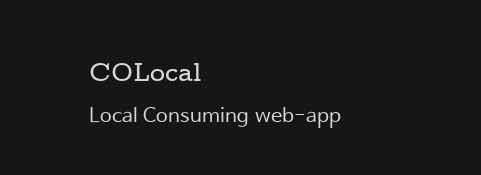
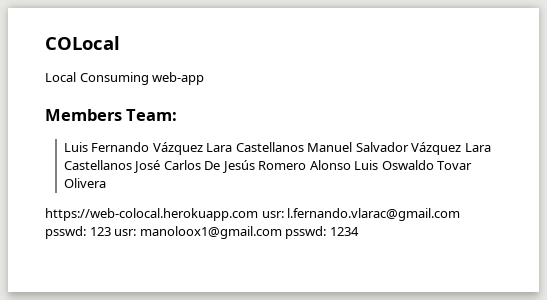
+ Members Team:
+ Luis Fernando Vázquez Lara Castellanos Manuel Salvador Vázquez Lara Castellanos José Carlos De Jesús Romero Alonso Luis Oswaldo Tovar Olivera
+ https://web-colocal.herokuapp.com usr: l.fernando.vlarac@gmail.com psswd: 123 usr: manoloox1@gmail.com psswd: 1234

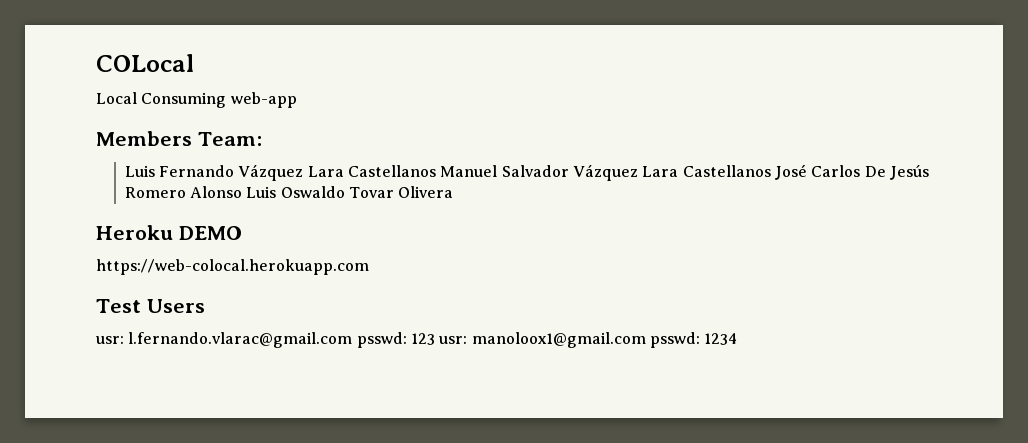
+ Heroku DEMO
- https://web-colocal.herokuapp.com usr: l.fernando.vlarac@gmail.com psswd: 123 usr: manoloox1@gmail.com psswd: 1234
+ https://web-colocal.herokuapp.com
+ Test Users
+ usr: l.fernando.vlarac@gmail.com psswd: 123 usr: manoloox1@gmail.com psswd: 1234

